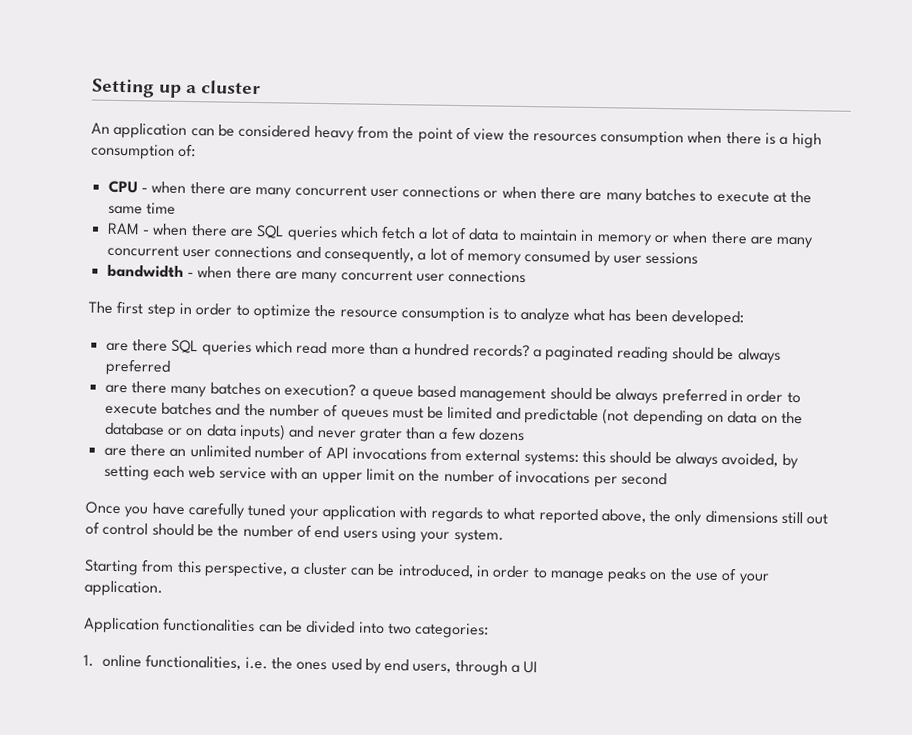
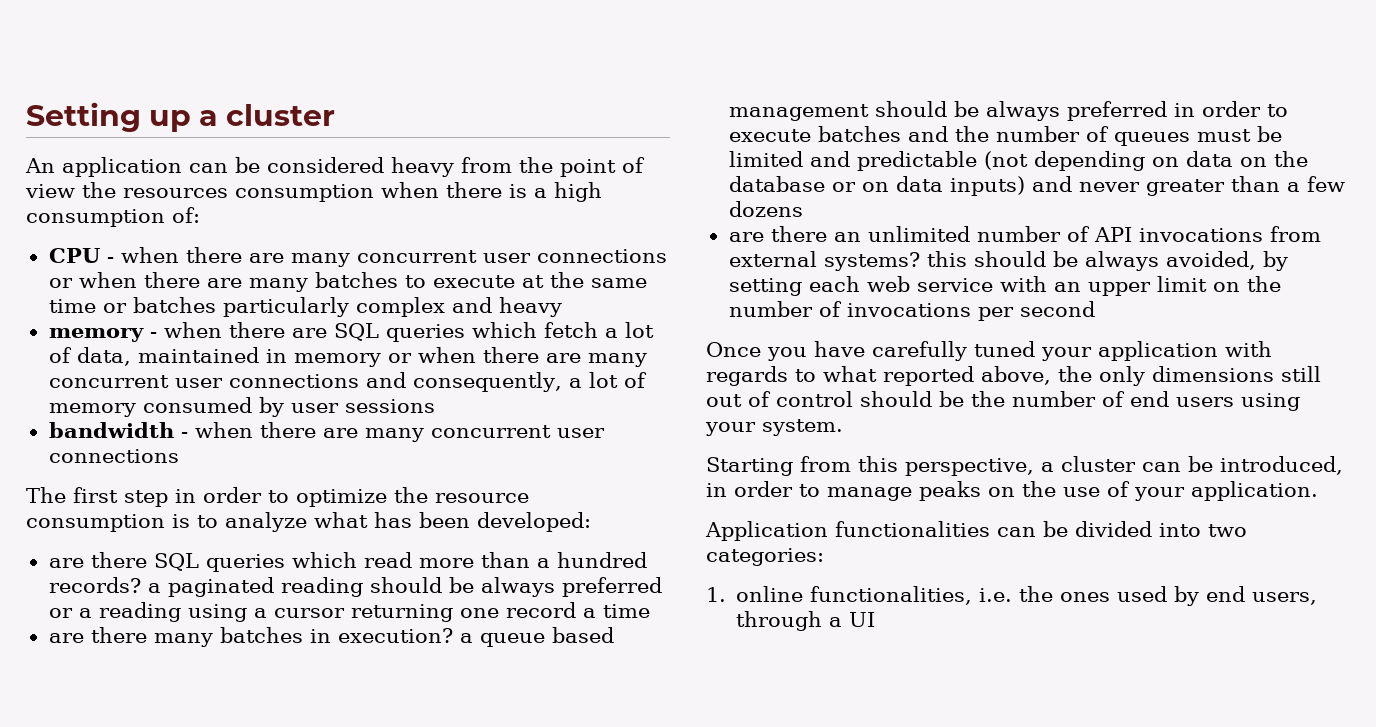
- CPU - when there are many concurrent user connections or when there are many batches to execute at the same time
- RAM - when there are SQL queries which fetch a lot of data to maintain in memory or when there are many concurrent user connections and consequently, a lot of memory consumed by user sessions
+ CPU - when there are many concurrent user connections or when there are many batches to execute at the same time or batches particularly complex and heavy
+ memory - when there are SQL queries which fetch a lot of data, maintained in memory or when there are many concurrent user connections and consequently, a lot of memory consumed by user sessions
- are there SQL queries which read more than a hundred records? a paginated reading should be always preferred
+ are there SQL queries which read more than a hundred records? a paginated reading should be always preferred or a reading using a cursor returning one record a time
- are there many batches on execution? a queue based management should be always preferred in order to execute batches and the number of queues must be limited and predictable (not depending on data on the database or on data inputs) and never grater than a few dozens
+ are there many batches in execution? a queue based management should be always preferred in order to execute batches and the number of queues must be limited and predictable (not depending on data on the database or on data inputs) and never greater than a few dozens
- are there an unlimited number of API invocations from external systems: this should be always avoided, by setting each web service with an upper limit on the number of invocations per second
+ are there an unlimited number of API invocations from external systems? this should be always avoided, by setting each web service with an upper limit on the number of invocations per second

